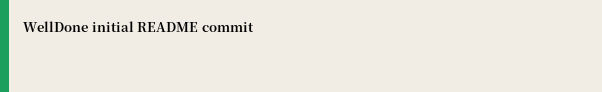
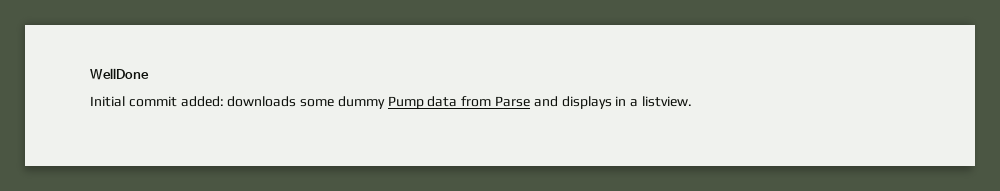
- WellDone initial README commit
+ WellDone
+ Initial commit added: downloads some dummy Pump data from Parse and displays in a listview.

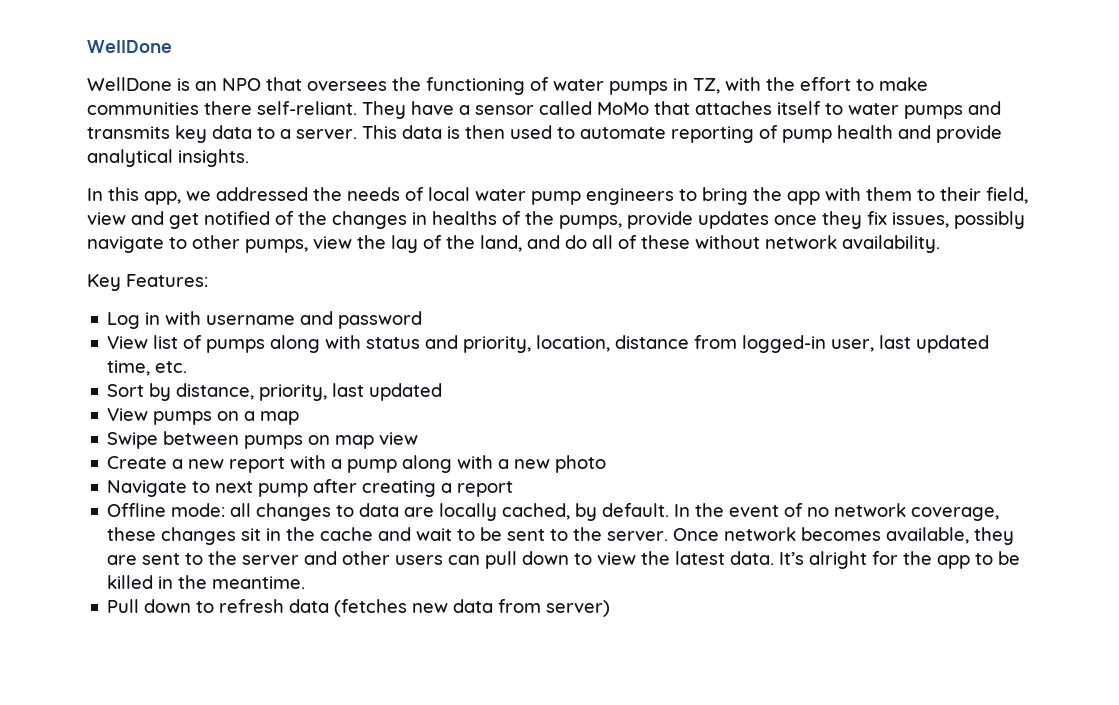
- Initial commit added: downloads some dummy Pump data from Parse and displays in a listview.
+ WellDone is an NPO that oversees the functioning of water pumps in TZ, with the effort to make communities there self-reliant. They have a sensor called MoMo that attaches itself to water pumps and transmits key data to a server. This data is then used to automate reporting of pump health and provide analytical insights.
+ In this app, we addressed the needs of local water pump engineers to bring the app with them to their field, view and get notified of the changes in healths of the pumps, provide updates once they fix issues, possibly navigate to other pumps, view the lay of the land, and do all of these without network availability.
+ Key Features:
+ Log in with username and password
+ View list of pumps along with status and priority, location, distance from logged-in user, last updated time, etc.
+ Sort by distance, priority, last updated
+ View pumps on a map
+ Swipe between pumps on map view
+ Create a new report with a pump along with a new photo
+ Navigate to next pump after creating a report
+ Offline mode: all changes to data are locally cached, by default. In the event of no network coverage, these changes sit in the cache and wait to be sent to the server. Once network becomes available, they are sent to the server and other users can pull down to view the latest data. It’s alright for the app to be killed in the meantime.
+ Pull down to refresh data (fetches new data from server)

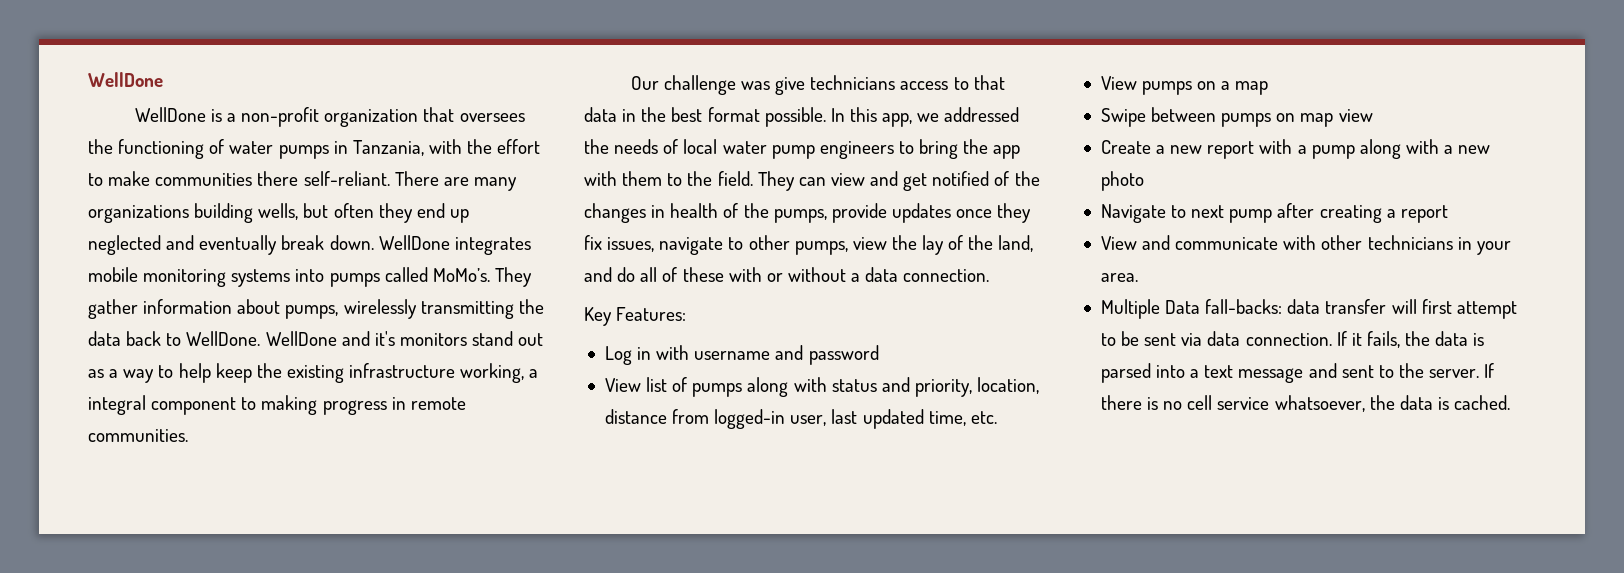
- WellDone is an NPO that oversees the functioning of water pumps in TZ, with the effort to make communities there self-reliant.
+ WellDone is a non-profit organization that oversees the functioning of water pumps in Tanzania, with the effort to make communities there self-reliant.
- They have a sensor called MoMo that attaches itself to water pumps and transmits key data to a server. This data is then used to automate reporting of pump health and provide analytical insights.
- In this app, we addressed the needs of local water pump engineers to bring the app with them to their field, view and get notified of the changes in healths of the pumps, provide updates once they fix issues, possibly navigate to other pumps, view the lay of the land, and do all of these without network availability.
+ There are many organizations building wells, but often they end up neglected and eventually break down. WellDone integrates mobile monitoring systems into pumps called MoMo’s. They gather information about pumps, wirelessly transmitting the data back to WellDone. WellDone and it's monitors stand out as a way to help keep the existing infrastructure working, a integral component to making progress in remote communities.
+ Our challenge was give technicians access to that data in the best format possible. In this app, we addressed the needs of local water pump engineers to bring the app with them to the field. They can view and get notified of the changes in health of the pumps, provide updates once they fix issues, navigate to other pumps, view the lay of the land, and do all of these with or without a data connection.
- Sort by distance, priority, last updated
- Offline mode: all changes to data are locally cached, by default. In the event of no network coverage, these changes sit in the cache and wait to be sent to the server. Once network becomes available, they are sent to the server and other users can pull down to view the latest data. It’s alright for the app to be killed in the meantime.
- Pull down to refresh data (fetches new data from server)
+ View and communicate with other technicians in your area.
+ Multiple Data fall-backs: data transfer will first attempt to be sent via data connection. If it fails, the data is parsed into a text message and sent to the server. If there is no cell service whatsoever, the data is cached.

